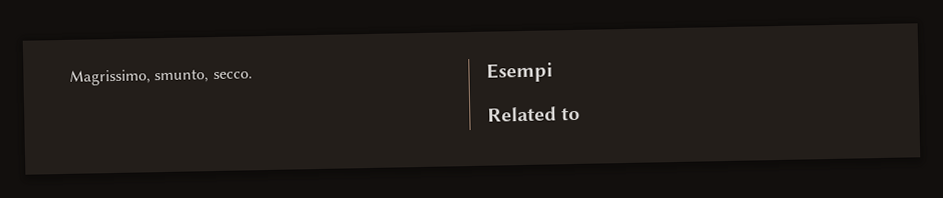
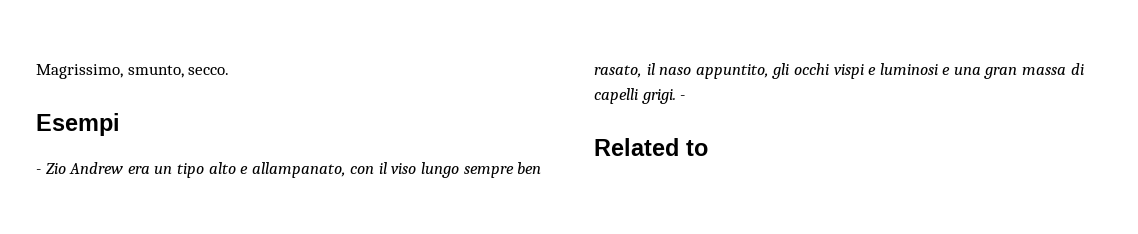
+ - Zio Andrew era un tipo alto e allampanato, con il viso lungo sempre ben rasato, il naso appuntito, gli occhi vispi e luminosi e una gran massa di capelli grigi. -

